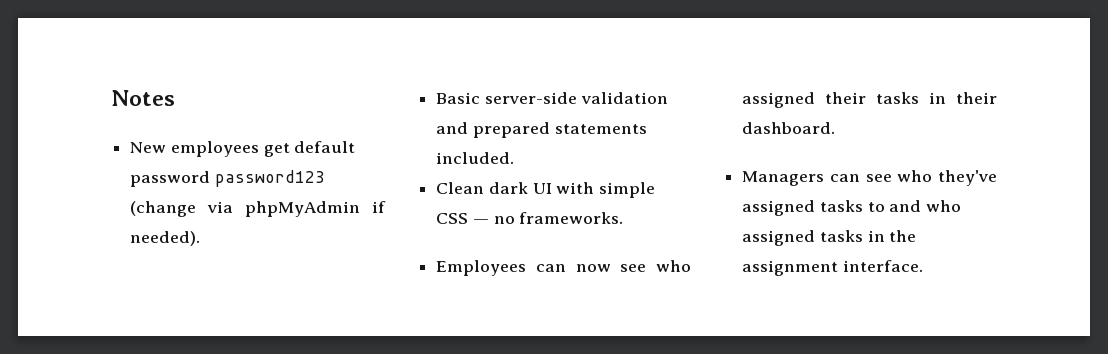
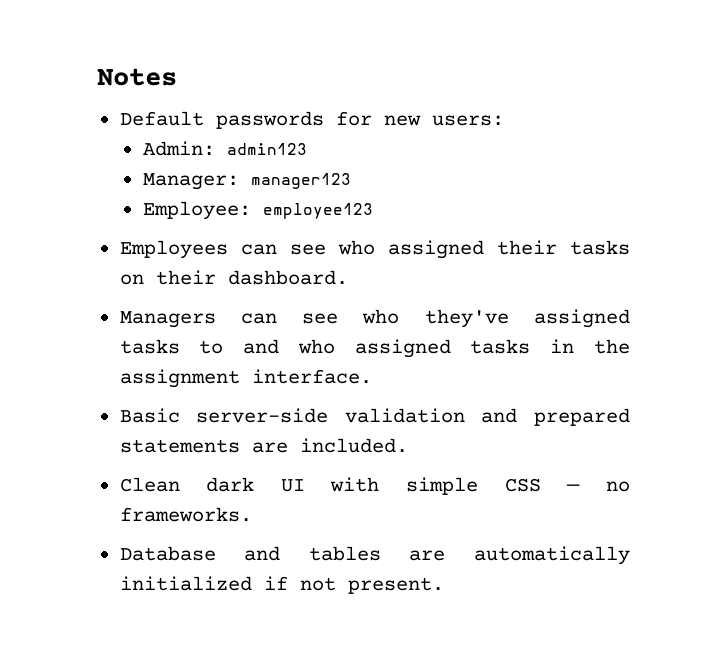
- New employees get default password password123 (change via phpMyAdmin if needed).
- Basic server-side validation and prepared statements included.
- Clean dark UI with simple CSS — no frameworks.
+ Default passwords for new users:
+ Admin: admin123
+ Manager: manager123
+ Employee: employee123
- Employees can now see who assigned their tasks in their dashboard.
+ Employees can see who assigned their tasks on their dashboard.
+ Basic server-side validation and prepared statements are included.
+ Clean dark UI with simple CSS — no frameworks.
+ Database and tables are automatically initialized if not present.

